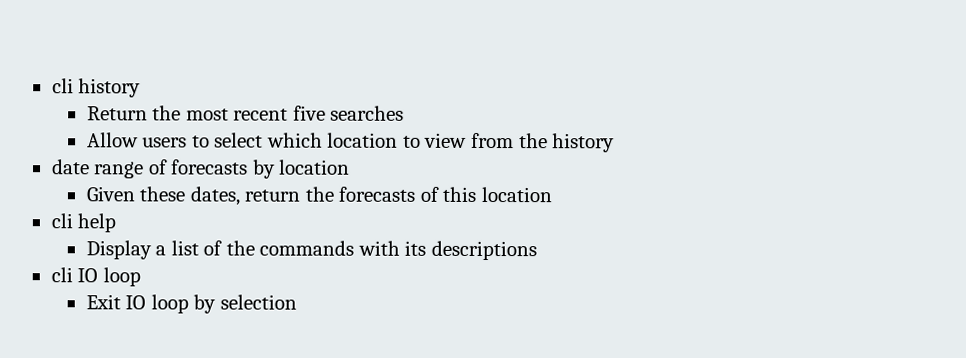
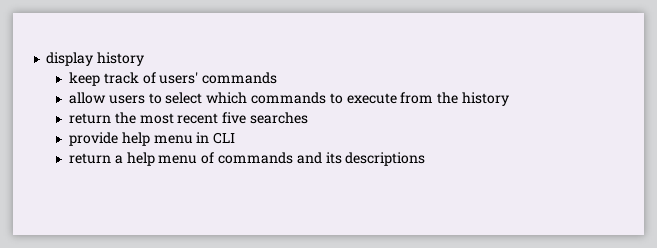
- cli history
- Return the most recent five searches
+ display history
+ keep track of users' commands
+ allow users to select which commands to execute from the history
+ return the most recent five searches
- Allow users to select which location to view from the history
- date range of forecasts by location
- Given these dates, return the forecasts of this location
- cli help
- Display a list of the commands with its descriptions
- cli IO loop
- Exit IO loop by selection
+ provide help menu in CLI
+ return a help menu of commands and its descriptions

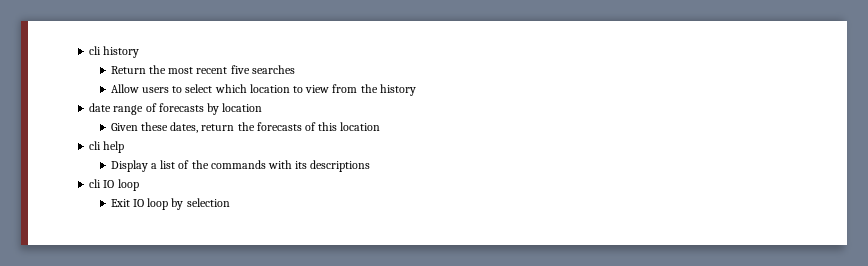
- display history
- keep track of users' commands
- allow users to select which commands to execute from the history
- return the most recent five searches
+ cli history
+ Return the most recent five searches
- provide help menu in CLI
- return a help menu of commands and its descriptions
+ Allow users to select which location to view from the history
+ date range of forecasts by location
+ Given these dates, return the forecasts of this location
+ cli help
+ Display a list of the commands with its descriptions
+ cli IO loop
+ Exit IO loop by selection

